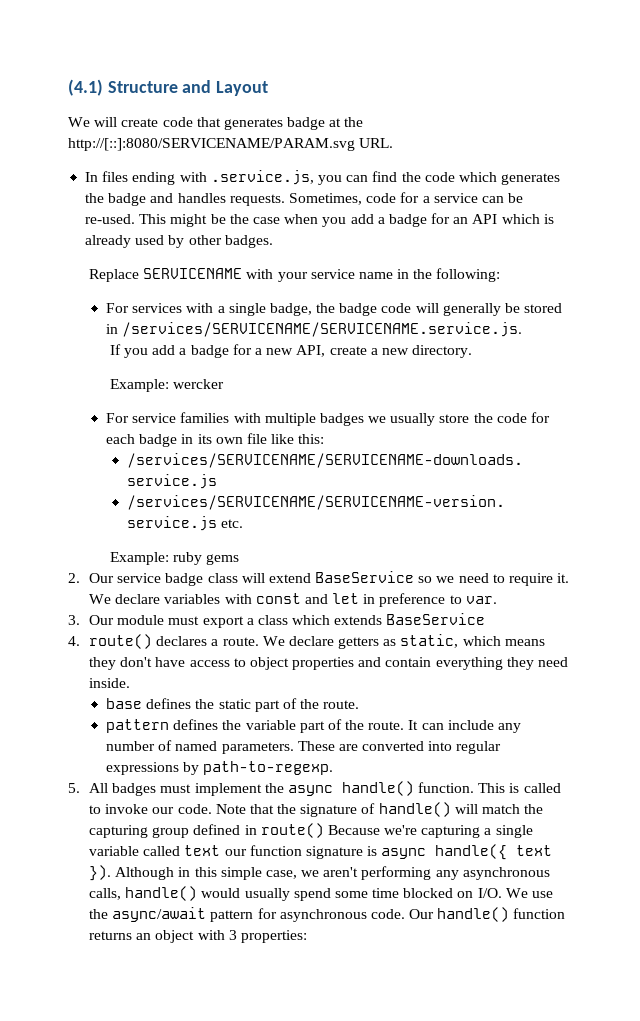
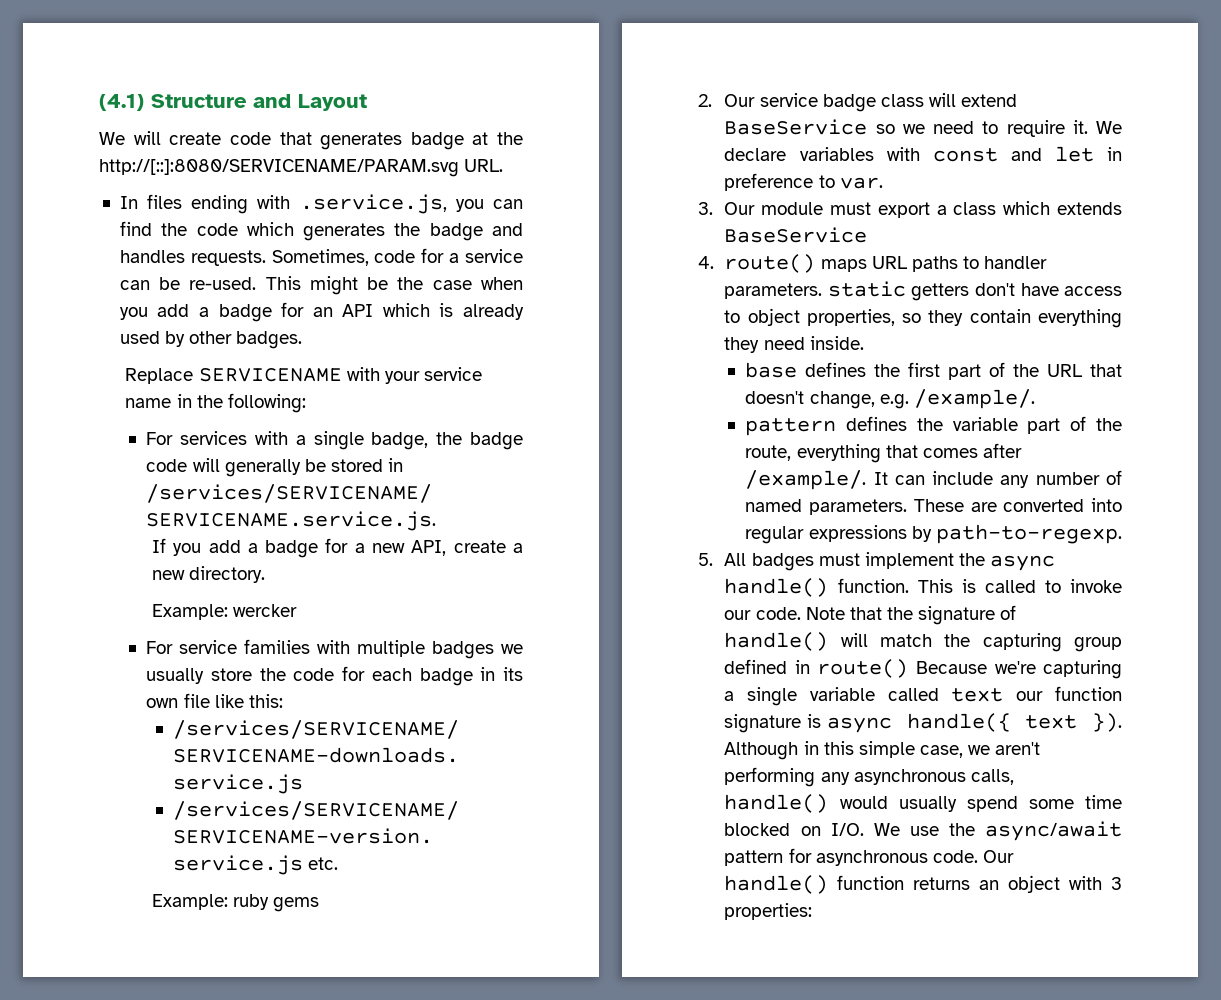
- 4. route() declares a route. We declare getters as static, which means they don't have access to object properties and contain everything they need inside.
+ 4. route() maps URL paths to handler parameters. static getters don't have access to object properties, so they contain everything they need inside.
- base defines the static part of the route.
+ base defines the first part of the URL that doesn't change, e.g. /example/.
- pattern defines the variable part of the route.
+ pattern defines the variable part of the route, everything that comes after /example/.

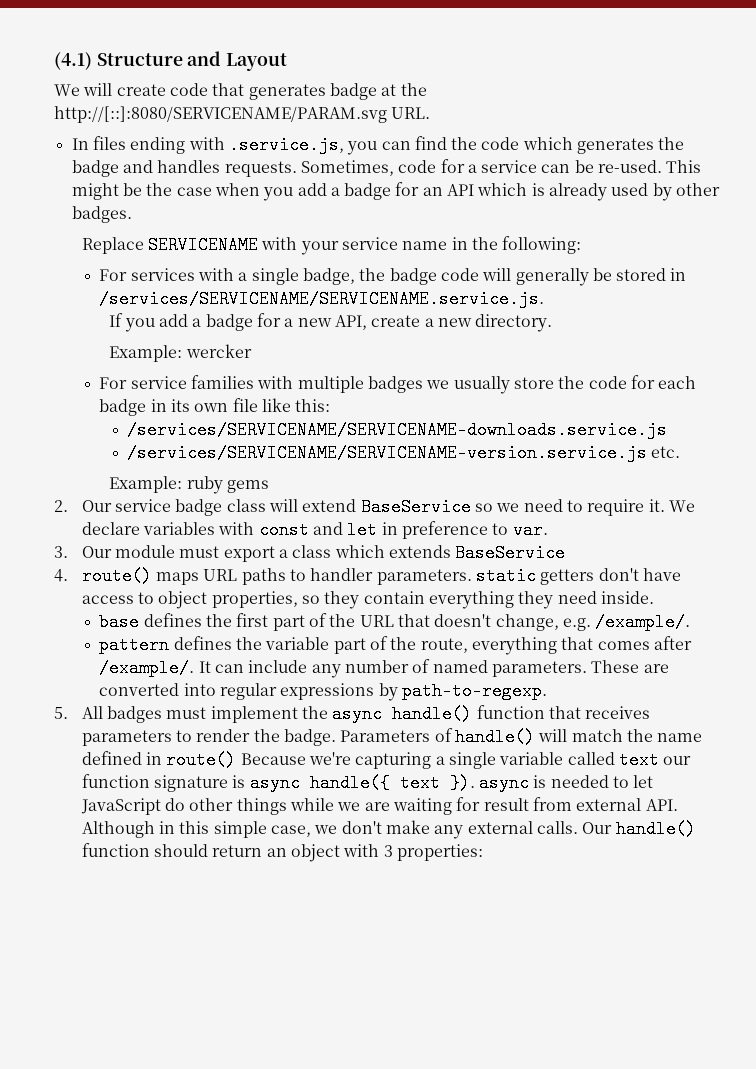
- 5. All badges must implement the async handle() function. This is called to invoke our code. Note that the signature of handle() will match the capturing group defined in route() Because we're capturing a single variable called text our function signature is async handle({ text }). Although in this simple case, we aren't performing any asynchronous calls, handle() would usually spend some time blocked on I/O. We use the async/await pattern for asynchronous code.
+ 5. All badges must implement the async handle() function that receives parameters to render the badge. Parameters of handle() will match the name defined in route() Because we're capturing a single variable called text our function signature is async handle({ text }). async is needed to let JavaScript do other things while we are waiting for result from external API. Although in this simple case, we don't make any external calls.
- Our handle() function returns an object with 3 properties:
+ Our handle() function should return an object with 3 properties:

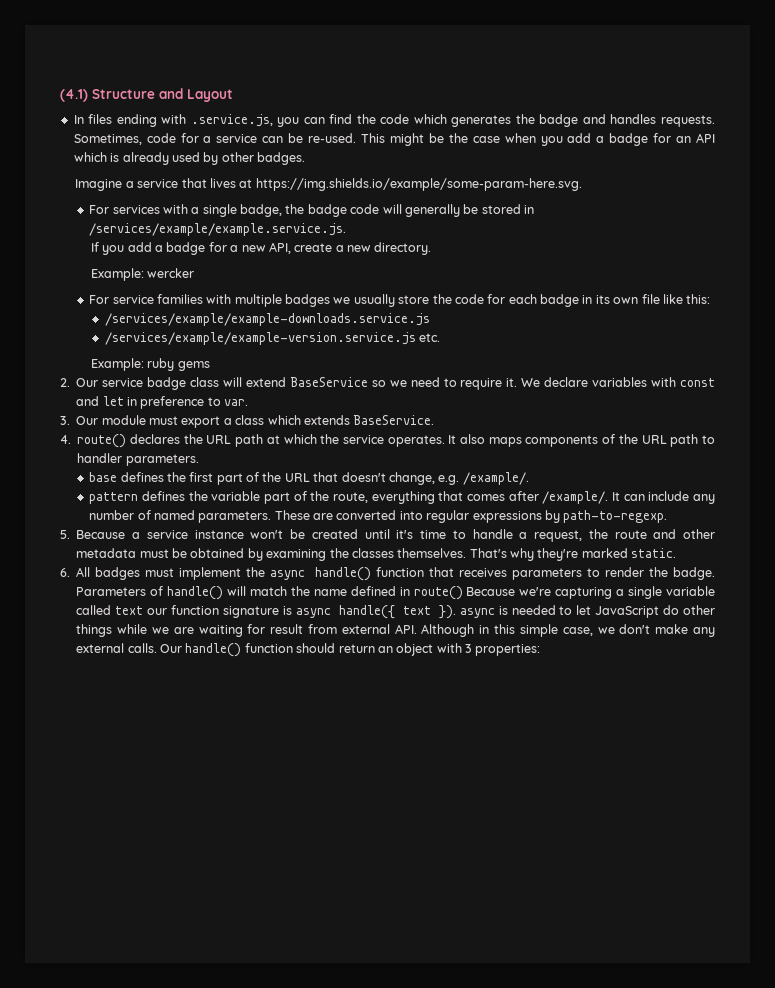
- We will create code that generates badge at the http://[::]:8080/SERVICENAME/PARAM.svg URL.
- Replace SERVICENAME with your service name in the following:
+ Imagine a service that lives at https://img.shields.io/example/some-param-here.svg.
- For services with a single badge, the badge code will generally be stored in /services/SERVICENAME/SERVICENAME.service.js.
+ For services with a single badge, the badge code will generally be stored in /services/example/example.service.js.
- /services/SERVICENAME/SERVICENAME-downloads.service.js
- /services/SERVICENAME/SERVICENAME-version.service.js etc.
+ /services/example/example-downloads.service.js
+ /services/example/example-version.service.js etc.
- 3. Our module must export a class which extends BaseService
+ 3. Our module must export a class which extends BaseService.
- 4. route() maps URL paths to handler parameters. static getters don't have access to object properties, so they contain everything they need inside.
+ 4. route() declares the URL path at which the service operates. It also maps components of the URL path to handler parameters.
- 5. All badges must implement the async handle() function that receives parameters to render the badge.
+ 5. Because a service instance won't be created until it's time to handle a request, the route and other metadata must be obtained by examining the classes themselves. That's why they're marked static.
+ 6. All badges must implement the async handle() function that receives parameters to render the badge.

